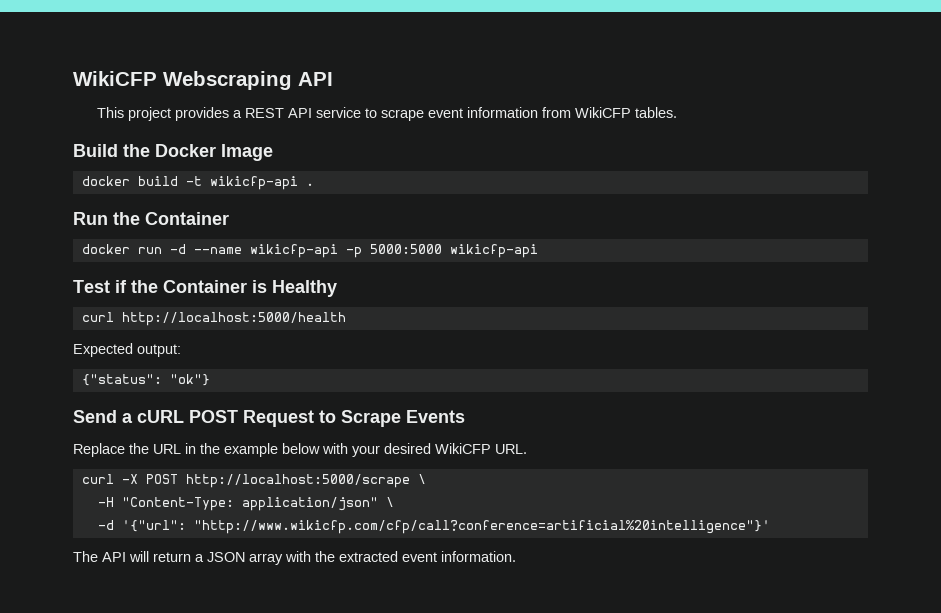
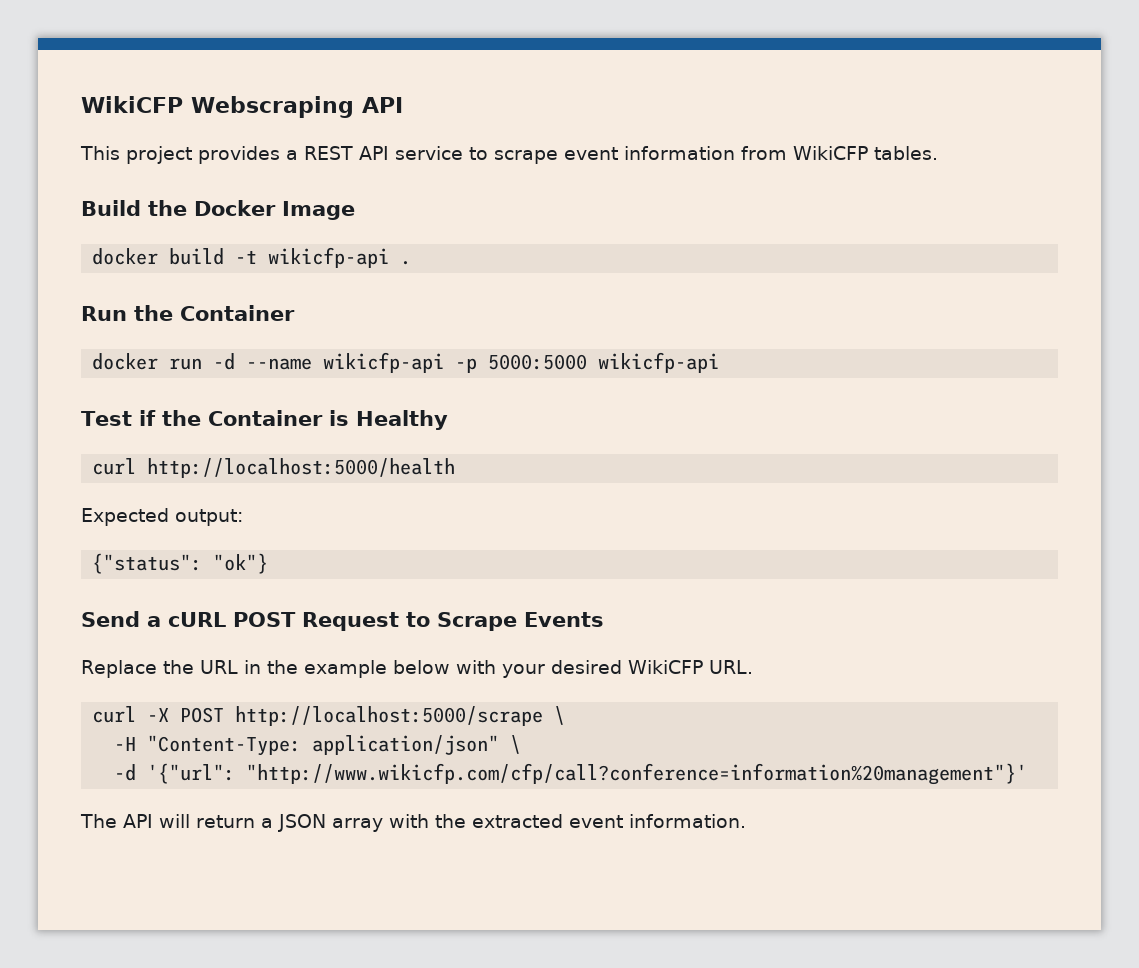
- -d '{"url": "http://www.wikicfp.com/cfp/call?conference=artificial%20intelligence"}'
+ -d '{"url": "http://www.wikicfp.com/cfp/call?conference=information%20management"}'

